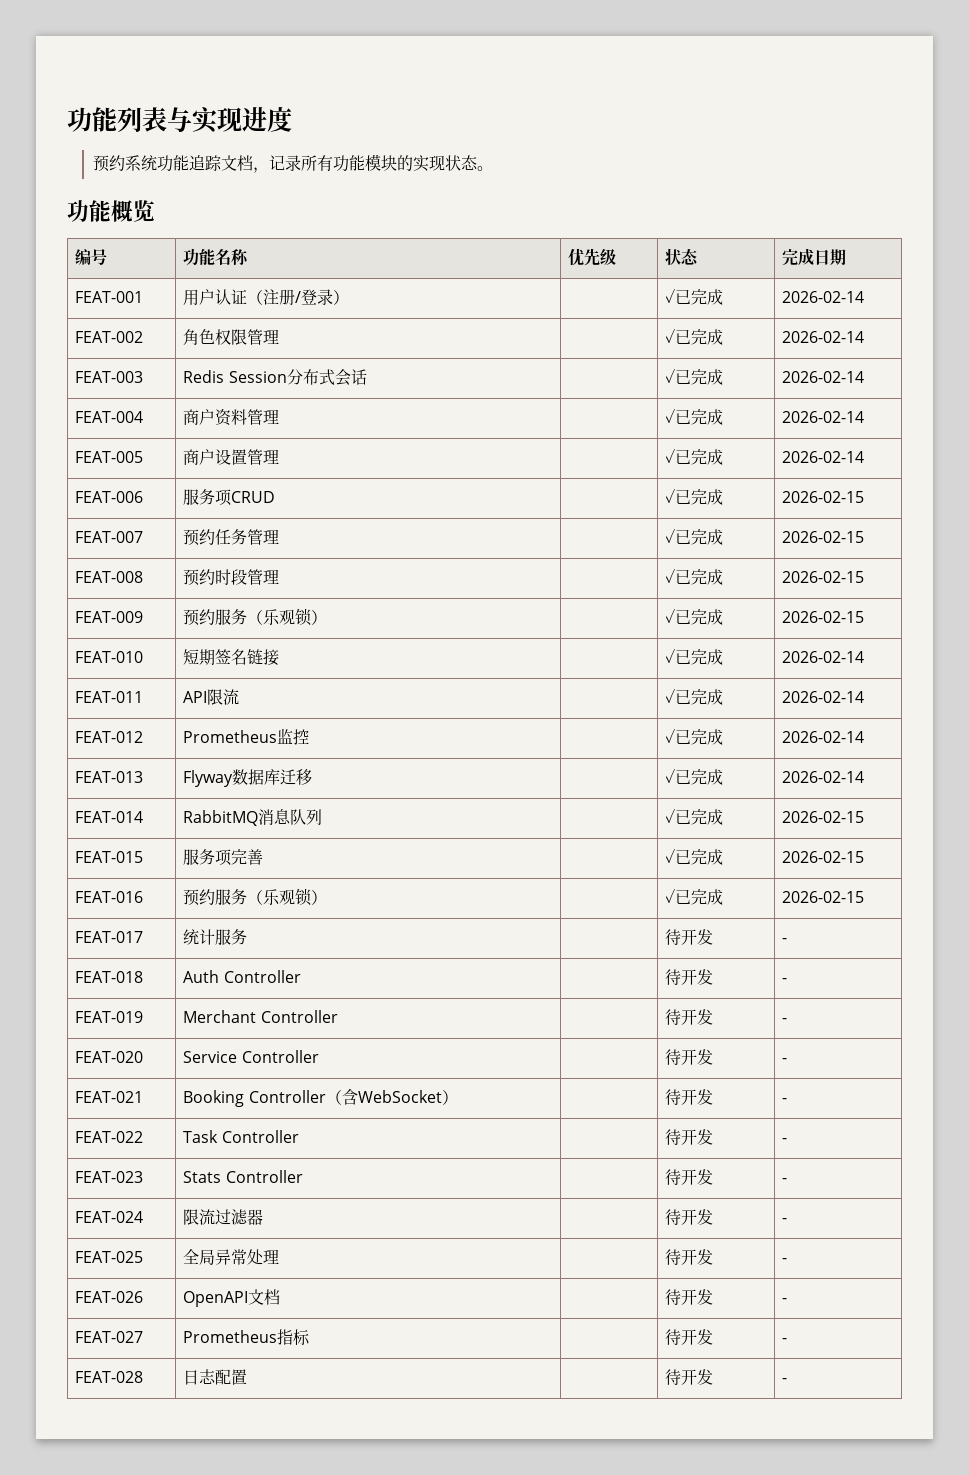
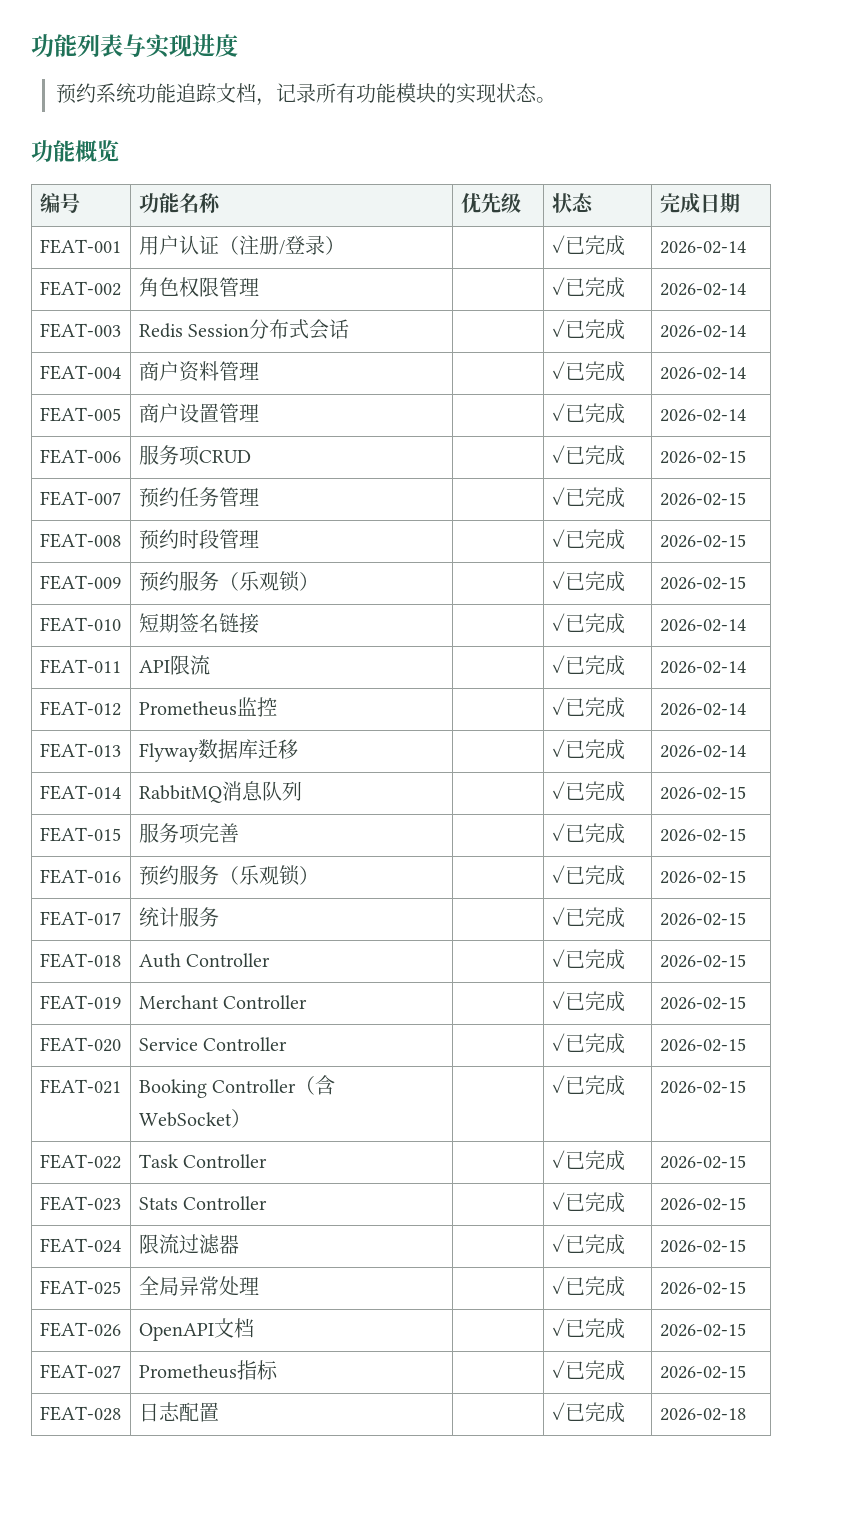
- FEAT-017 | 统计服务 | | 待开发 | -
+ FEAT-017 | 统计服务 | | ✓已完成 | 2026-02-15
- FEAT-018 | Auth Controller | | 待开发 | -
+ FEAT-018 | Auth Controller | | ✓已完成 | 2026-02-15
- FEAT-019 | Merchant Controller | | 待开发 | -
+ FEAT-019 | Merchant Controller | | ✓已完成 | 2026-02-15
- FEAT-020 | Service Controller | | 待开发 | -
+ FEAT-020 | Service Controller | | ✓已完成 | 2026-02-15
- FEAT-021 | Booking Controller（含WebSocket） | | 待开发 | -
+ FEAT-021 | Booking Controller（含WebSocket） | | ✓已完成 | 2026-02-15
- FEAT-022 | Task Controller | | 待开发 | -
+ FEAT-022 | Task Controller | | ✓已完成 | 2026-02-15
- FEAT-023 | Stats Controller | | 待开发 | -
+ FEAT-023 | Stats Controller | | ✓已完成 | 2026-02-15
- FEAT-024 | 限流过滤器 | | 待开发 | -
+ FEAT-024 | 限流过滤器 | | ✓已完成 | 2026-02-15
- FEAT-025 | 全局异常处理 | | 待开发 | -
+ FEAT-025 | 全局异常处理 | | ✓已完成 | 2026-02-15
- FEAT-026 | OpenAPI文档 | | 待开发 | -
+ FEAT-026 | OpenAPI文档 | | ✓已完成 | 2026-02-15
- FEAT-027 | Prometheus指标 | | 待开发 | -
+ FEAT-027 | Prometheus指标 | | ✓已完成 | 2026-02-15
- FEAT-028 | 日志配置 | | 待开发 | -
+ FEAT-028 | 日志配置 | | ✓已完成 | 2026-02-18

